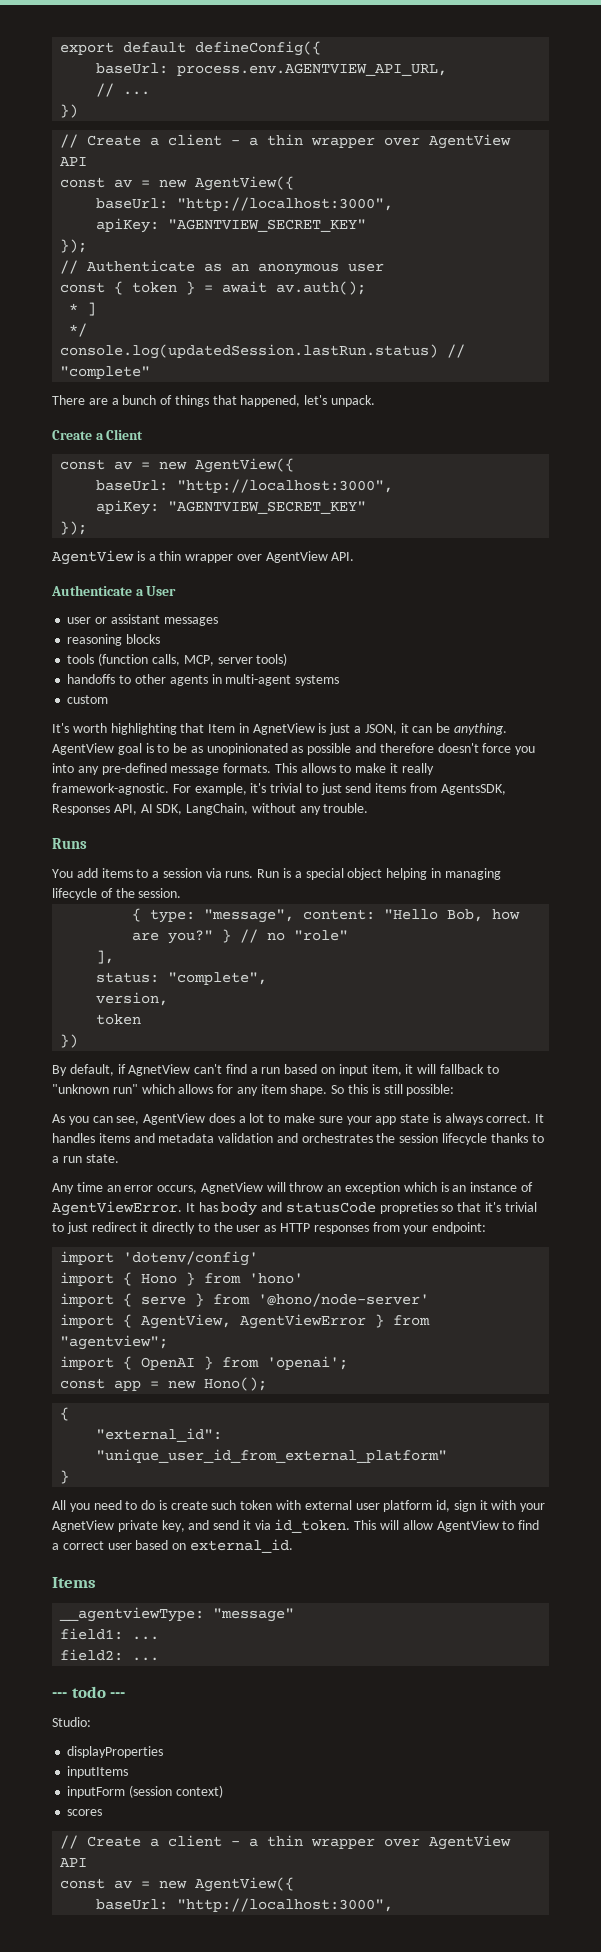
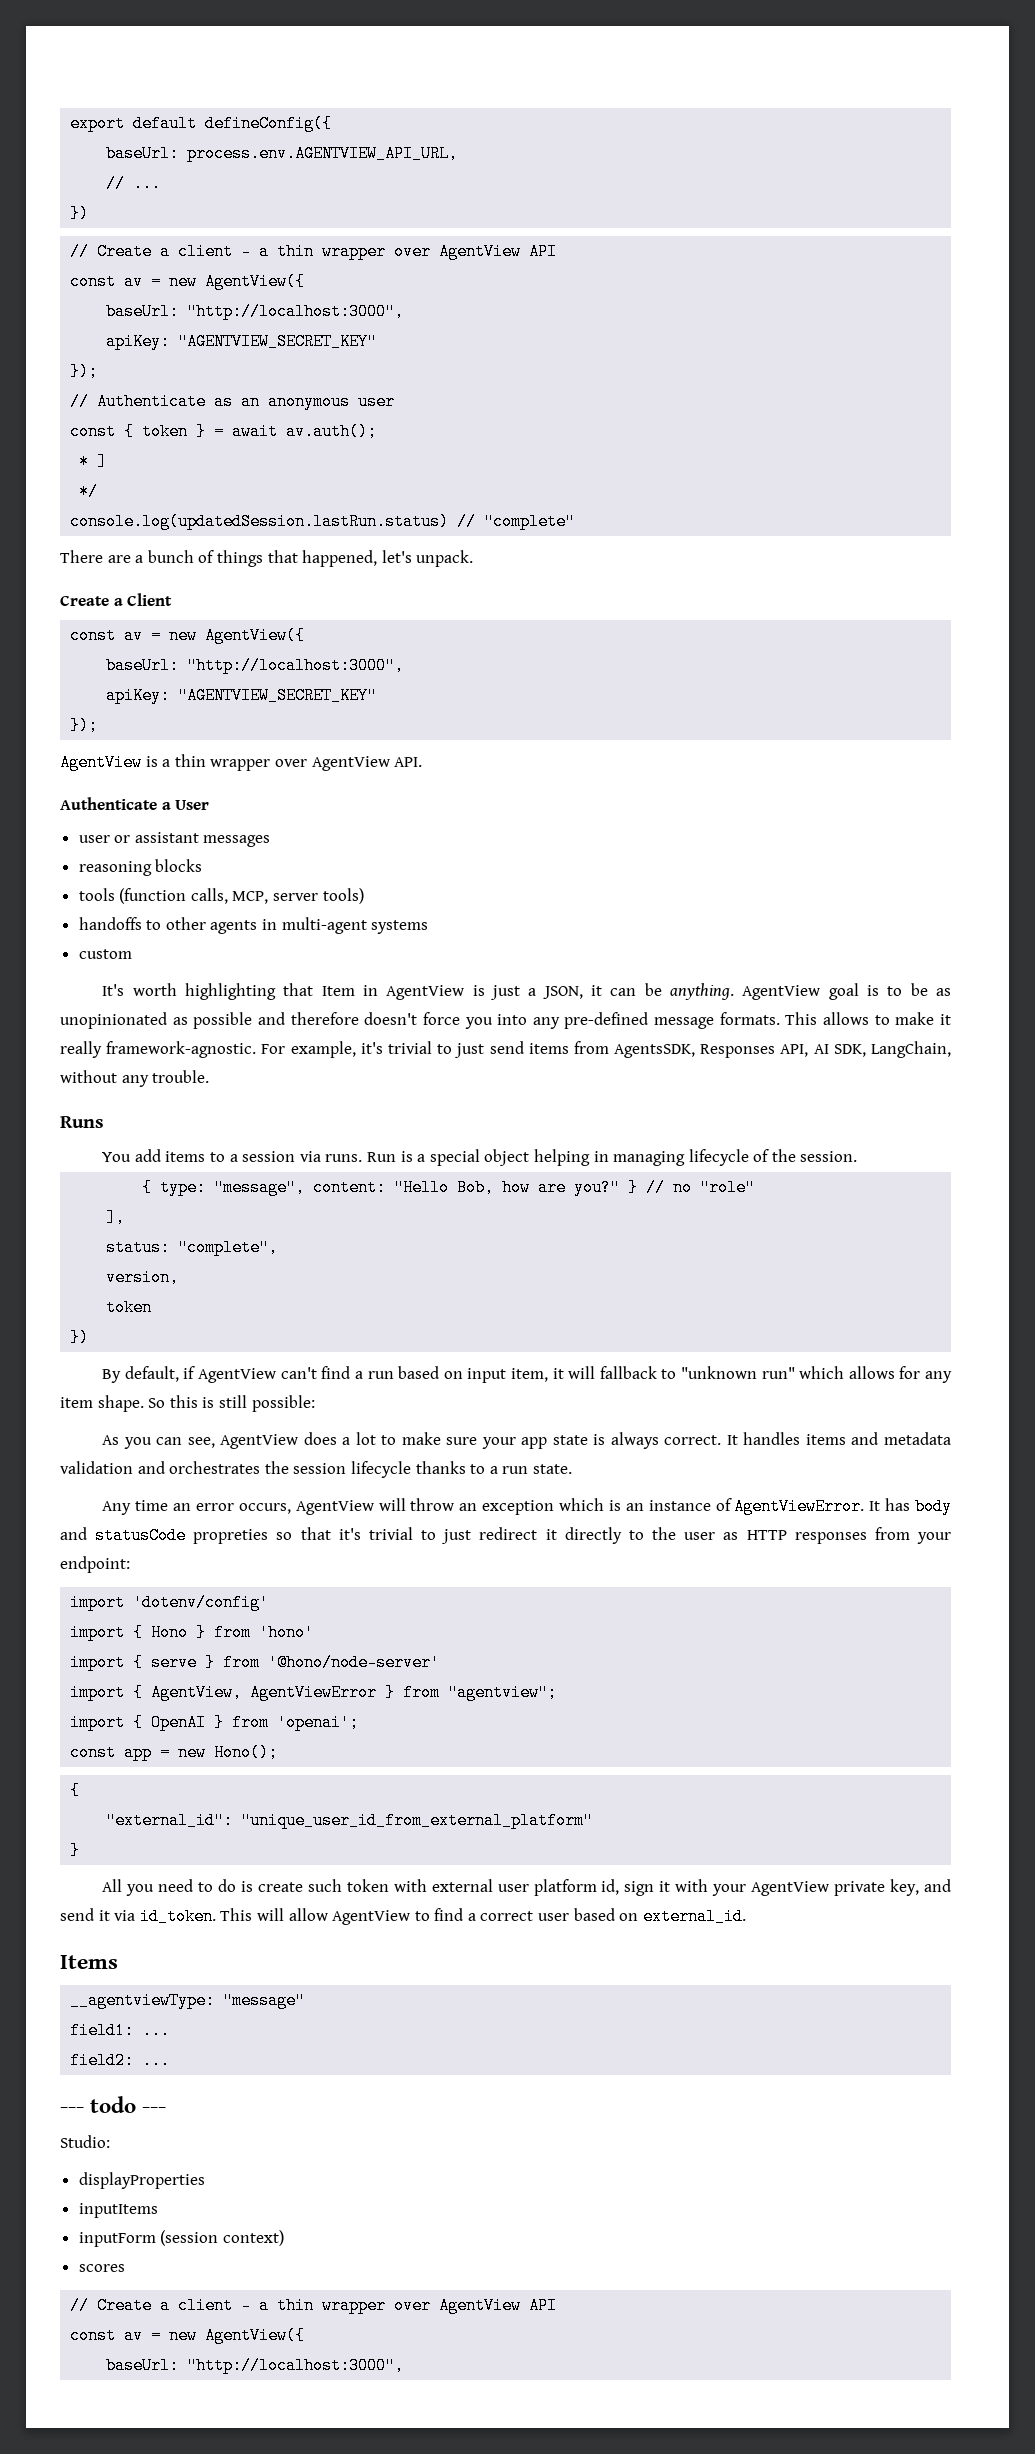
- It's worth highlighting that Item in AgnetView is just a JSON, it can be anything.
+ It's worth highlighting that Item in AgentView is just a JSON, it can be anything.
- By default, if AgnetView can't find a run based on input item, it will fallback to "unknown run" which allows for any item shape.
+ By default, if AgentView can't find a run based on input item, it will fallback to "unknown run" which allows for any item shape.
- Any time an error occurs, AgnetView will throw an exception which is an instance of AgentViewError.
+ Any time an error occurs, AgentView will throw an exception which is an instance of AgentViewError.
- All you need to do is create such token with external user platform id, sign it with your AgnetView private key, and send it via id_token.
+ All you need to do is create such token with external user platform id, sign it with your AgentView private key, and send it via id_token.

